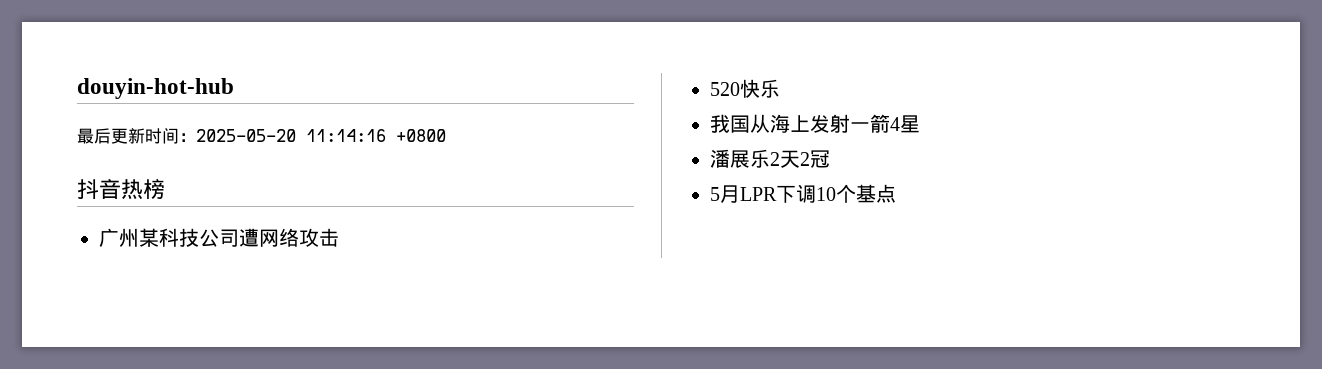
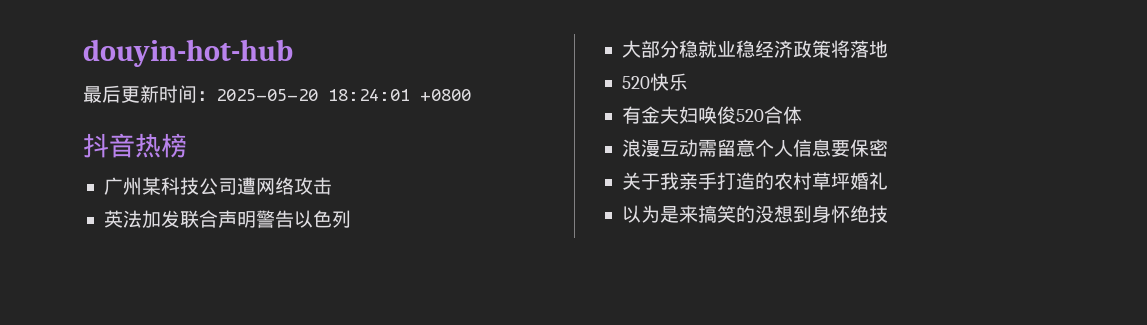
- 最后更新时间：2025-05-20 11:14:16 +0800
+ 最后更新时间：2025-05-20 18:24:01 +0800
+ 英法加发联合声明警告以色列
+ 大部分稳就业稳经济政策将落地
  520快乐
- 我国从海上发射一箭4星
- 潘展乐2天2冠
- 5月LPR下调10个基点
+ 有金夫妇唤俊520合体
+ 浪漫互动需留意个人信息要保密
+ 关于我亲手打造的农村草坪婚礼
+ 以为是来搞笑的没想到身怀绝技

